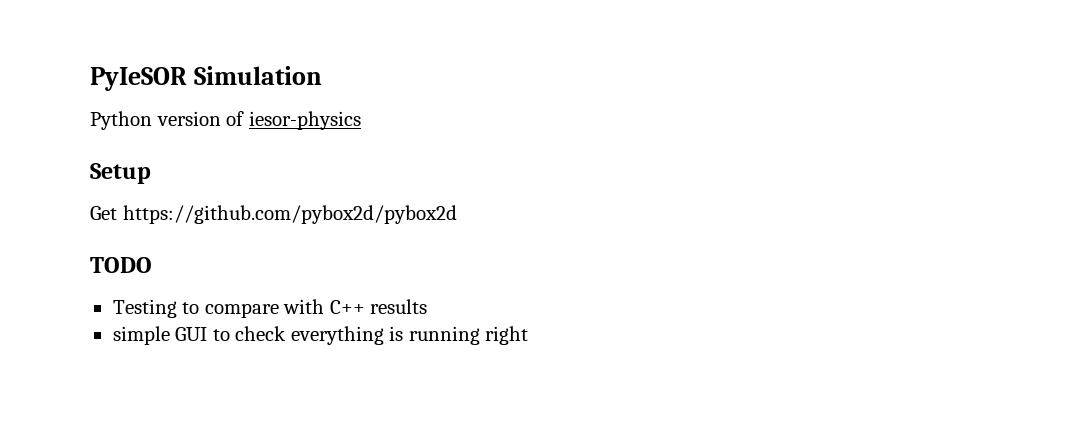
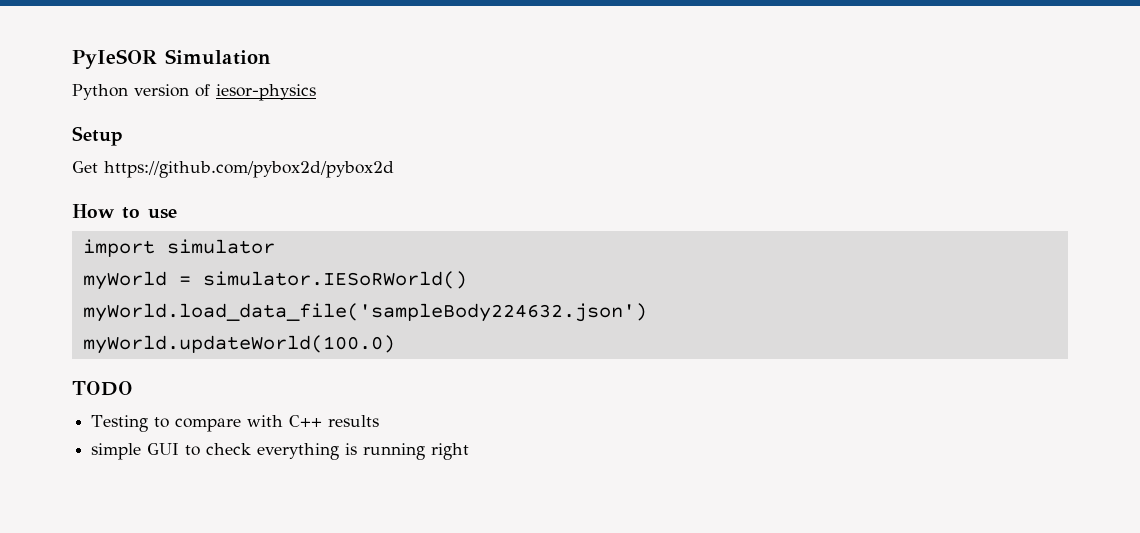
+ How to use
+ import simulator
+ myWorld = simulator.IESoRWorld()
+ myWorld.load_data_file('sampleBody224632.json')
+ myWorld.updateWorld(100.0)

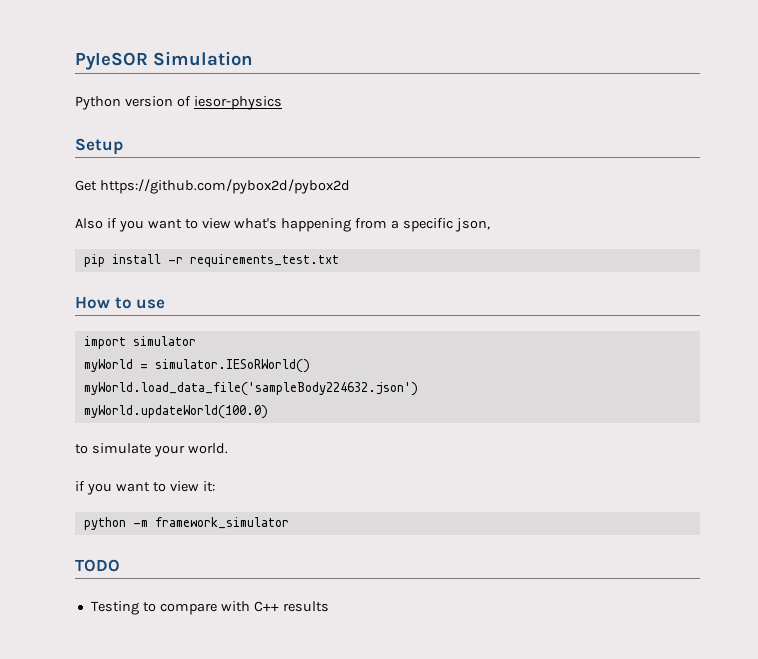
+ Also if you want to view what's happening from a specific json,
+ pip install -r requirements_test.txt
+ to simulate your world.
+ if you want to view it:
+ python -m framework_simulator
- simple GUI to check everything is running right

